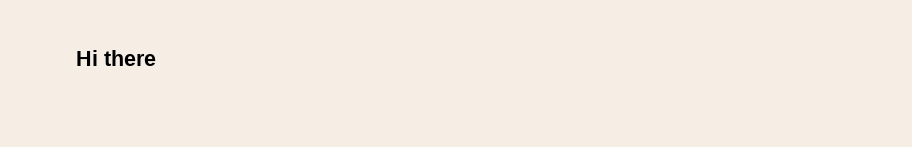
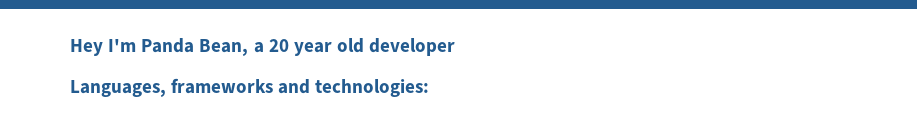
- Hi there
+ Hey I'm Panda Bean, a 20 year old developer
+ Languages, frameworks and technologies:

